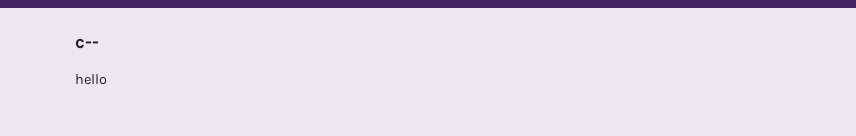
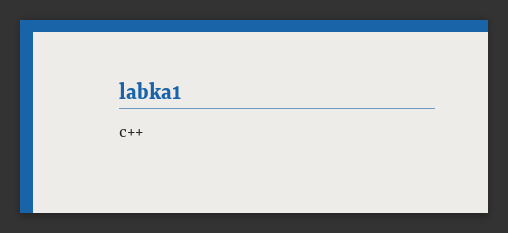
- c--
- hello
+ labka1
+ c++

